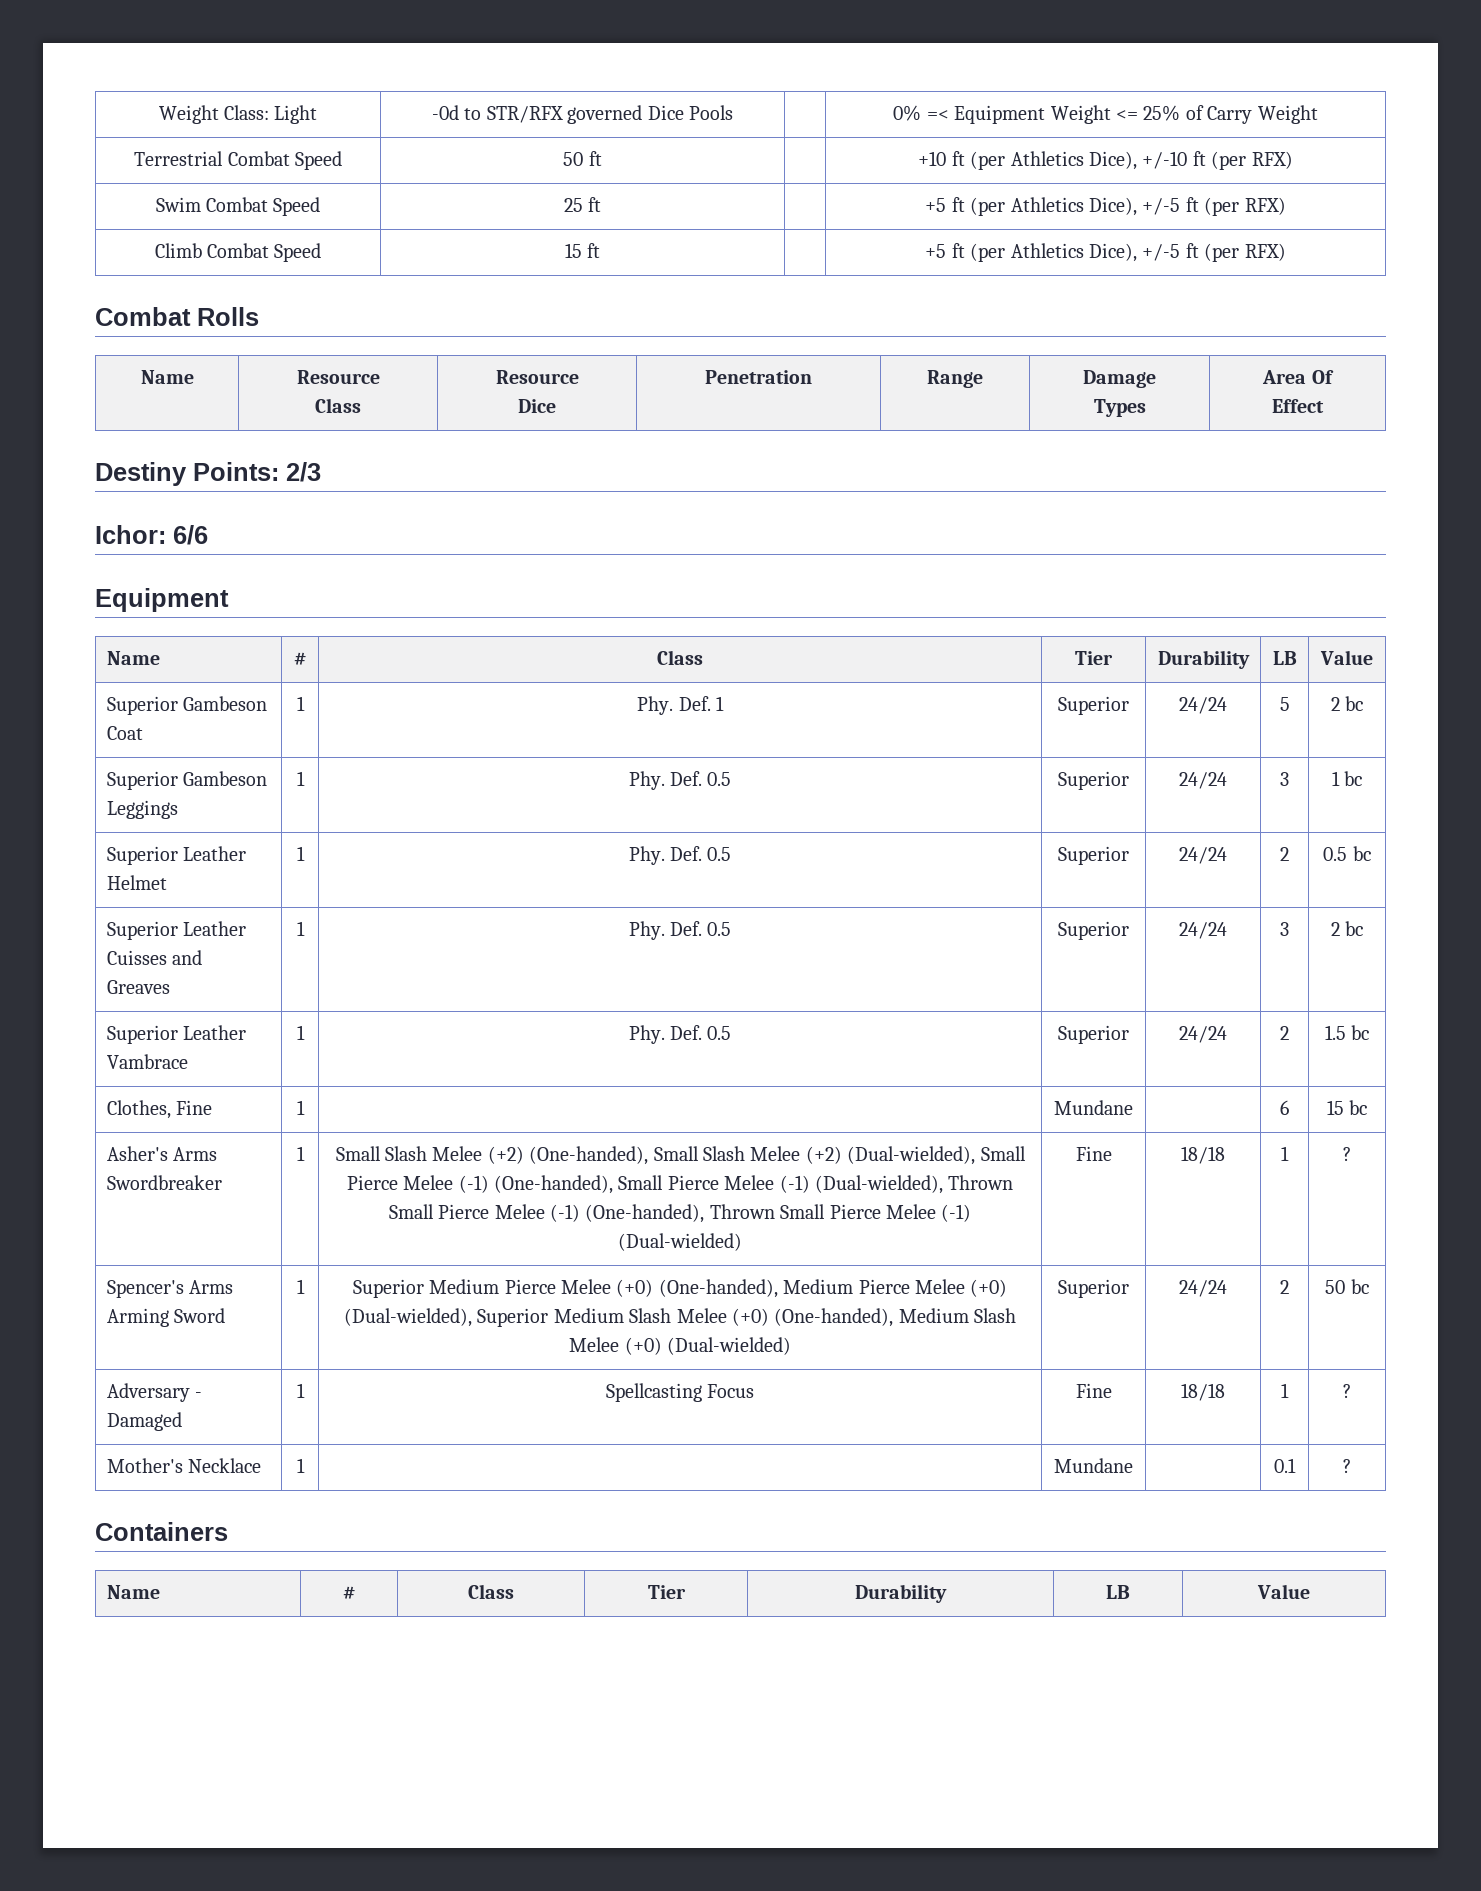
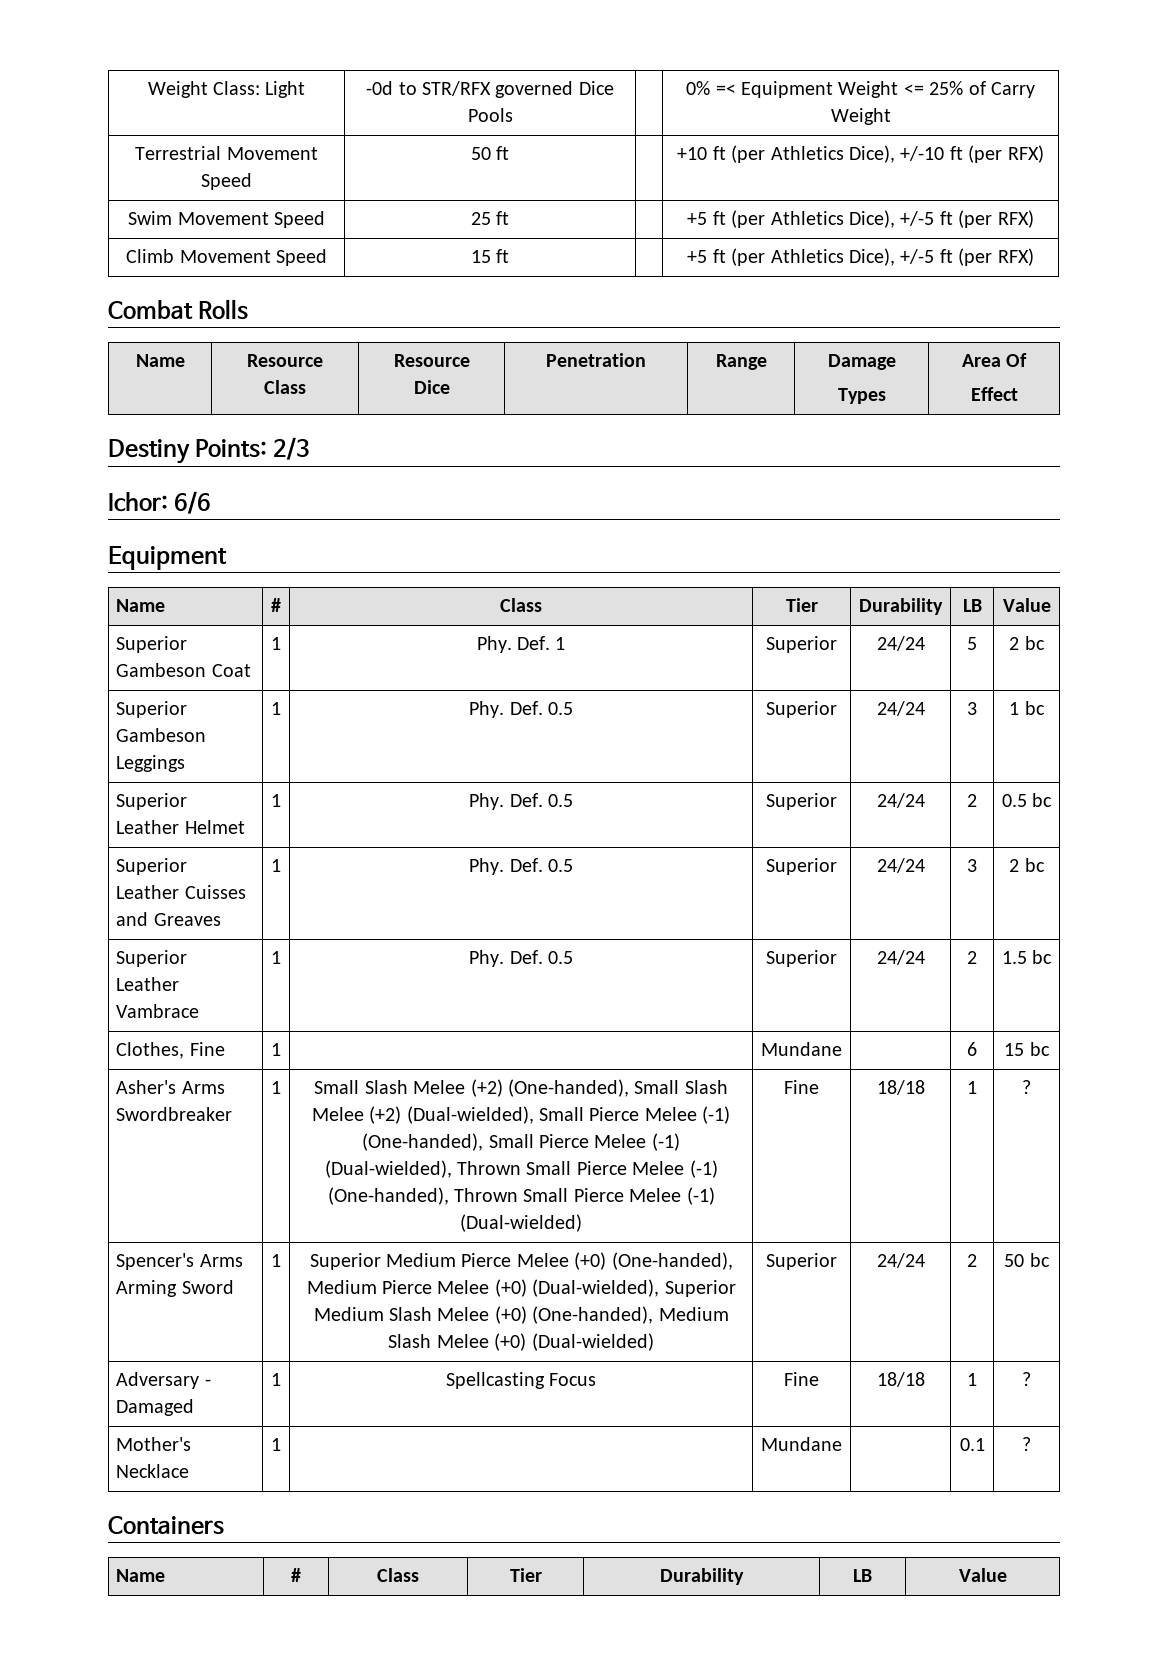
- Terrestrial Combat Speed | 50 ft | | +10 ft (per Athletics Dice), +/-10 ft (per RFX)
+ Terrestrial Movement Speed | 50 ft | | +10 ft (per Athletics Dice), +/-10 ft (per RFX)
- Swim Combat Speed | 25 ft | | +5 ft (per Athletics Dice), +/-5 ft (per RFX)
+ Swim Movement Speed | 25 ft | | +5 ft (per Athletics Dice), +/-5 ft (per RFX)
- Climb Combat Speed | 15 ft | | +5 ft (per Athletics Dice), +/-5 ft (per RFX)
+ Climb Movement Speed | 15 ft | | +5 ft (per Athletics Dice), +/-5 ft (per RFX)

